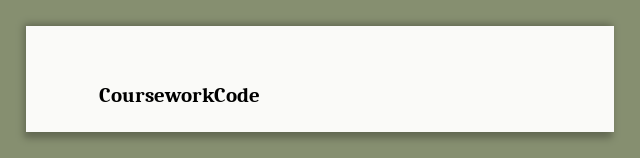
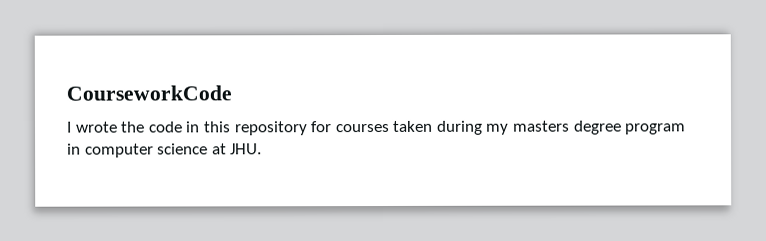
+ I wrote the code in this repository for courses taken during my masters degree program in computer science at JHU.

